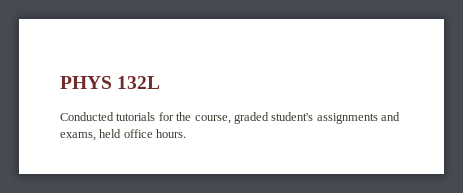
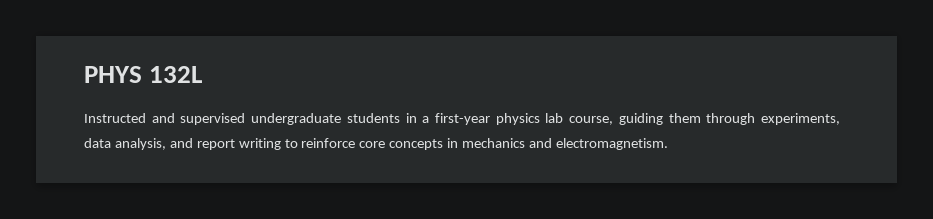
- Conducted tutorials for the course, graded student's assignments and exams, held office hours.
+ Instructed and supervised undergraduate students in a first-year physics lab course, guiding them through experiments, data analysis, and report writing to reinforce core concepts in mechanics and electromagnetism.

